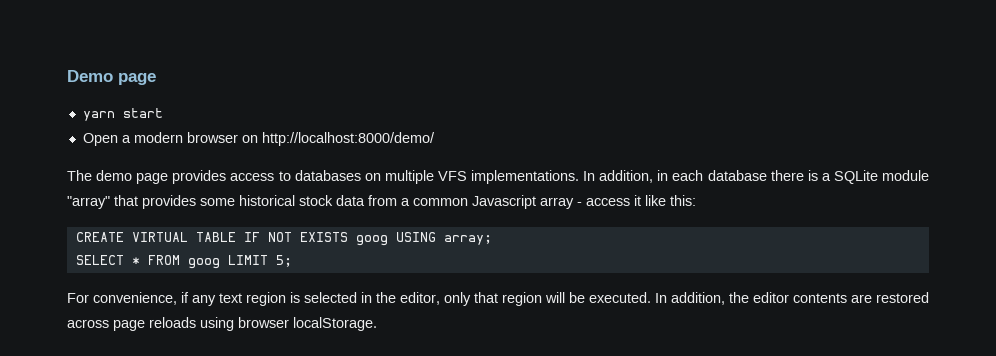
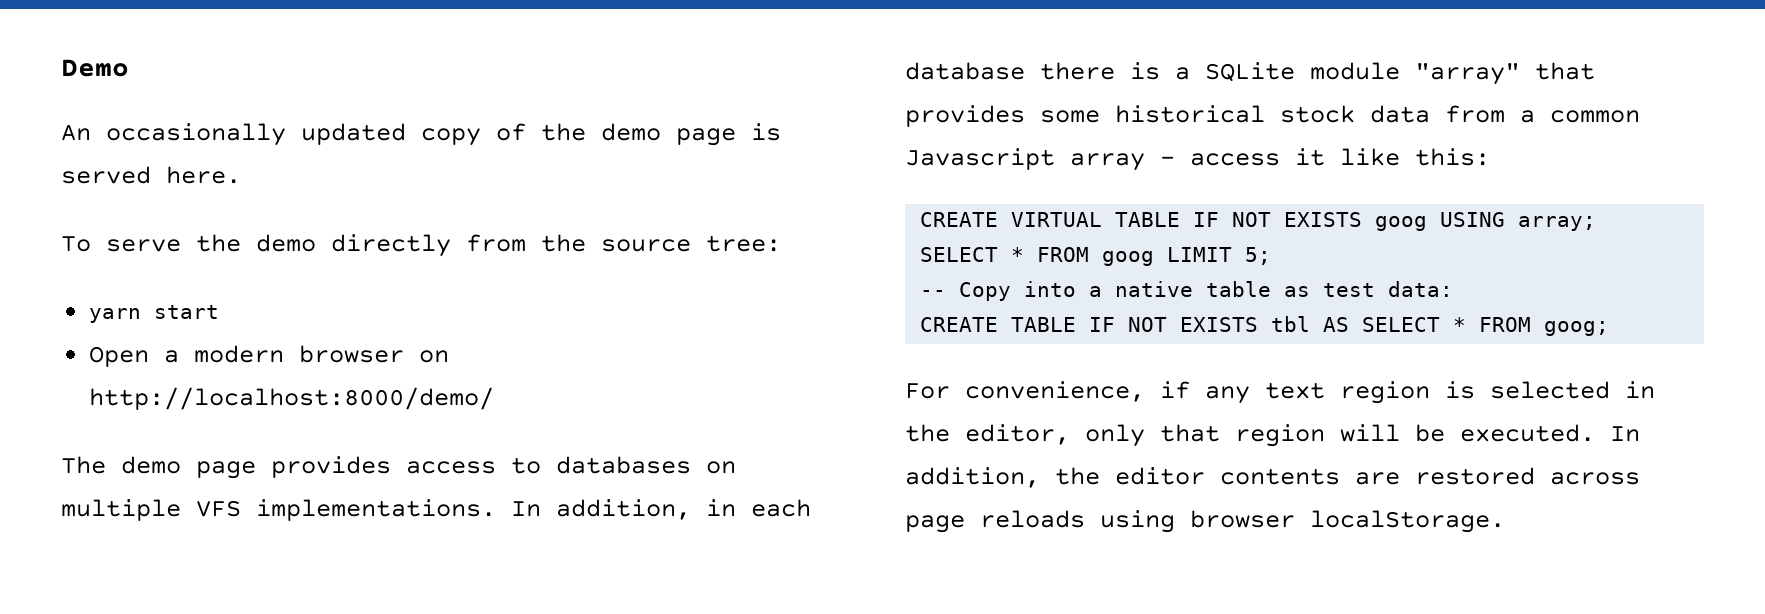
- Demo page
+ Demo
+ An occasionally updated copy of the demo page is served here.
+ To serve the demo directly from the source tree:
+ -- Copy into a native table as test data:
+ CREATE TABLE IF NOT EXISTS tbl AS SELECT * FROM goog;

